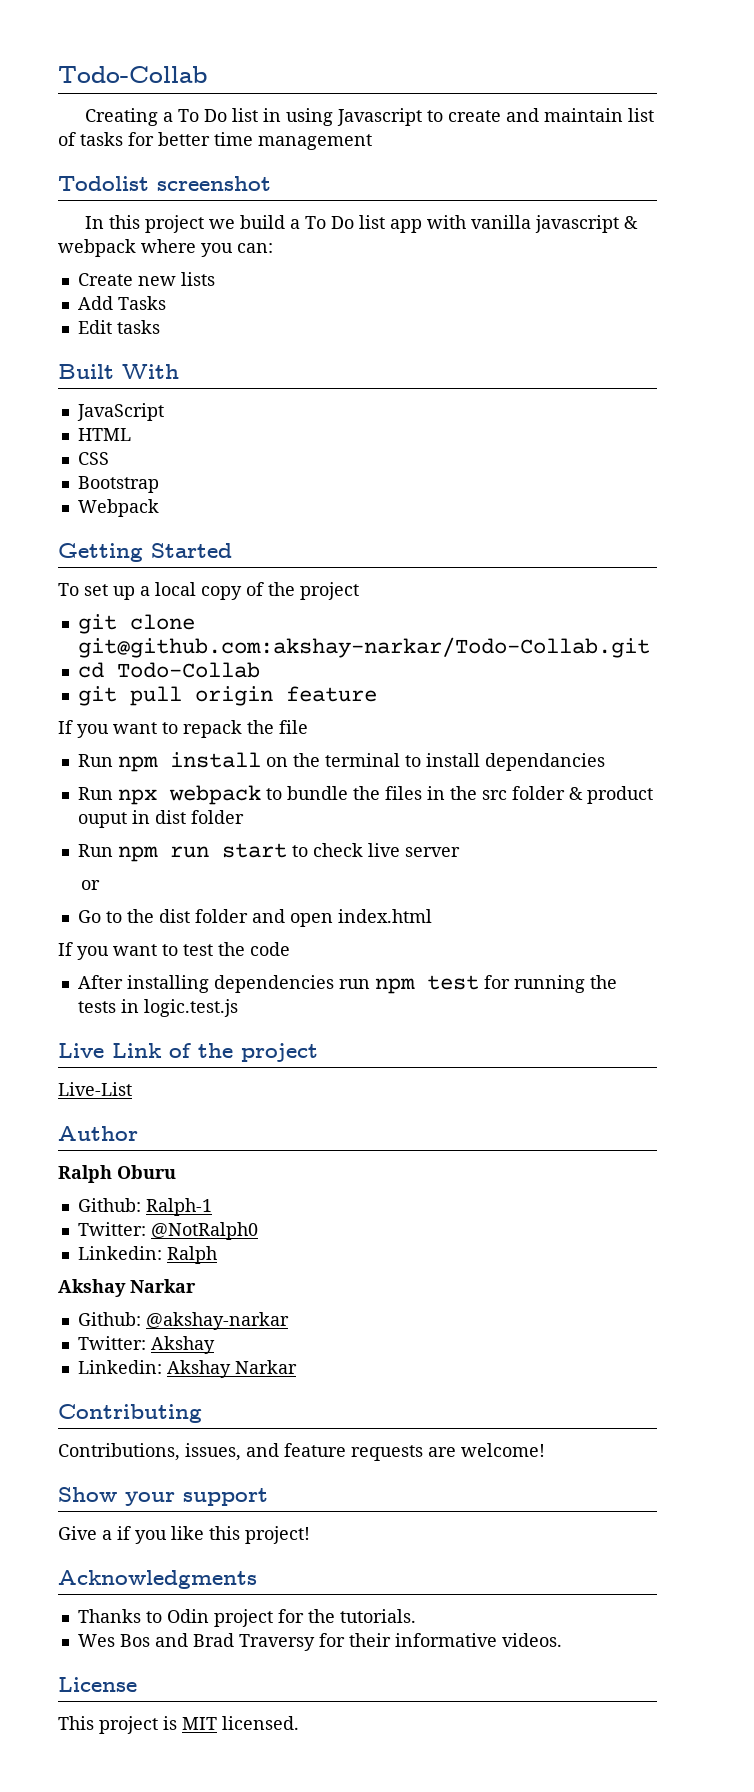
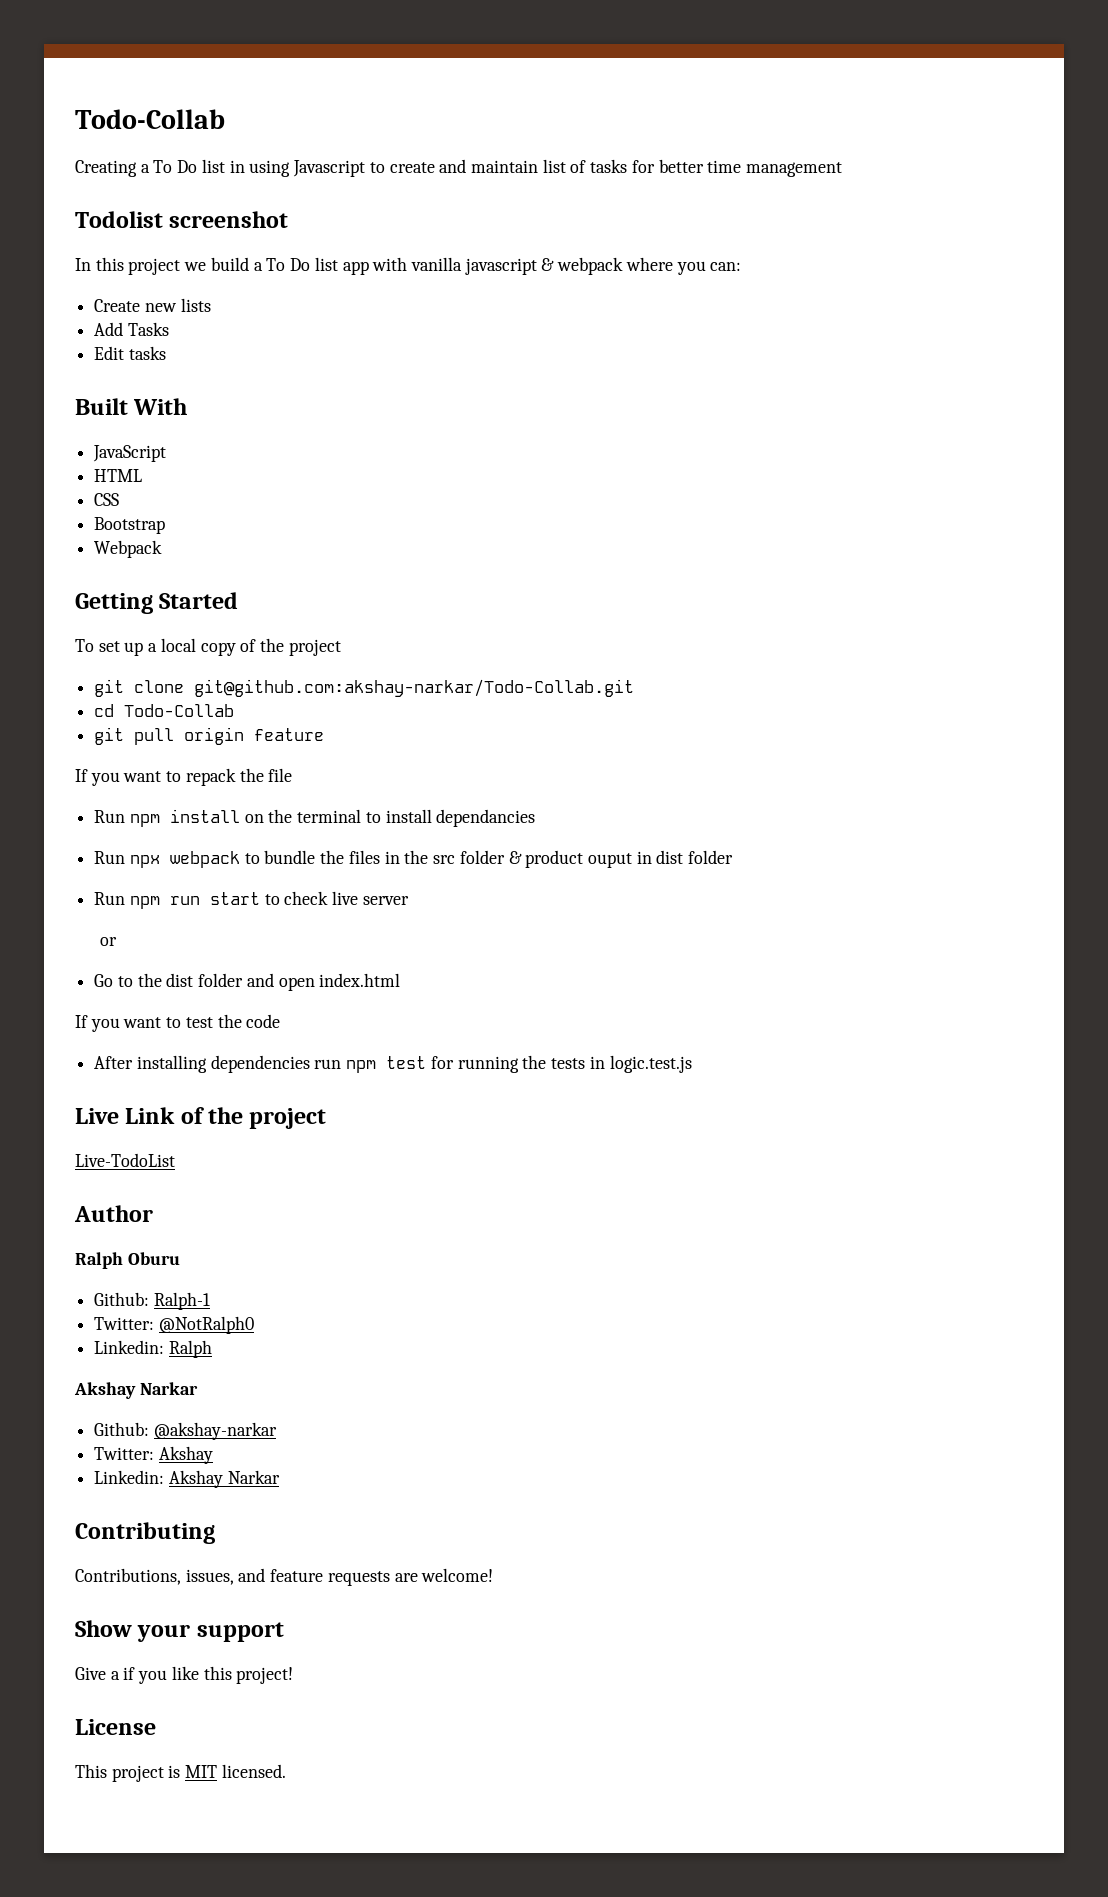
- Live-List
+ Live-TodoList
- Acknowledgments
- Thanks to Odin project for the tutorials.
- Wes Bos and Brad Traversy for their informative videos.

